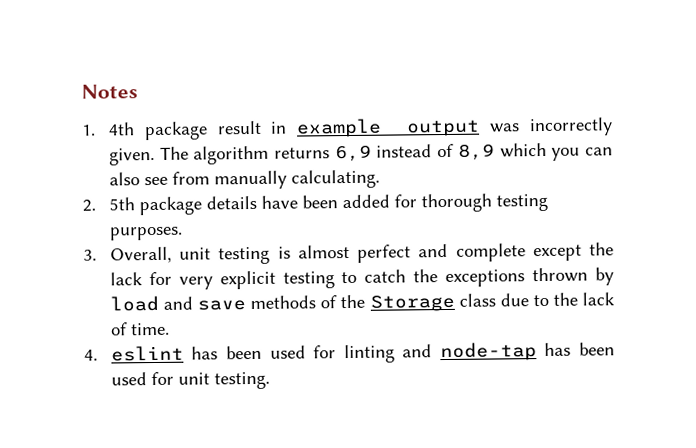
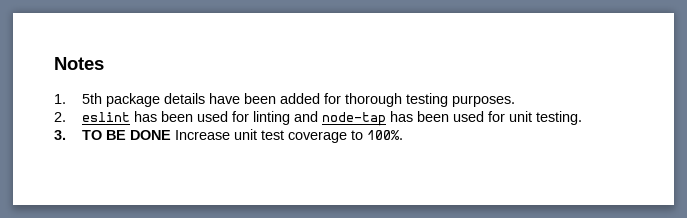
- 1. 4th package result in example output was incorrectly given. The algorithm returns 6,9 instead of 8,9 which you can also see from manually calculating.
- 2. 5th package details have been added for thorough testing purposes.
+ 1. 5th package details have been added for thorough testing purposes.
- 3. Overall, unit testing is almost perfect and complete except the lack for very explicit testing to catch the exceptions thrown by load and save methods of the Storage class due to the lack of time.
- 4. eslint has been used for linting and node-tap has been used for unit testing.
+ 2. eslint has been used for linting and node-tap has been used for unit testing.
+ 3. TO BE DONE Increase unit test coverage to 100%.

